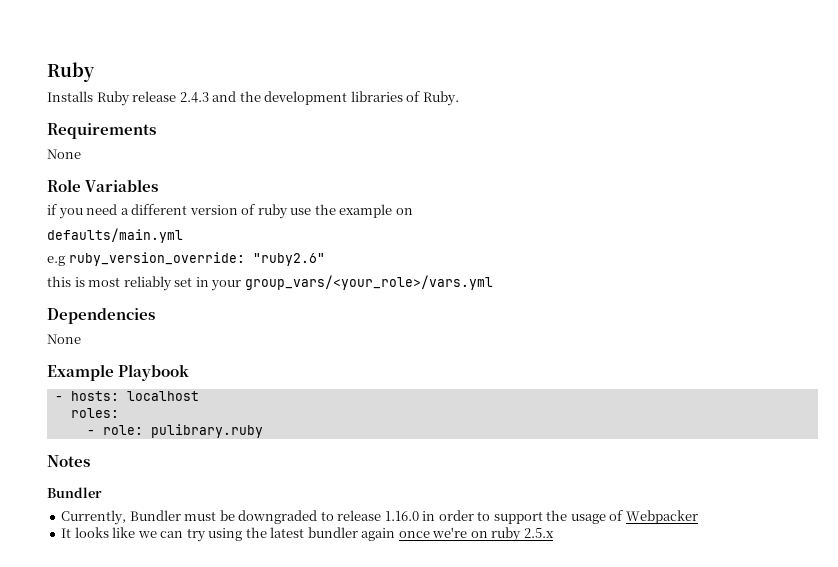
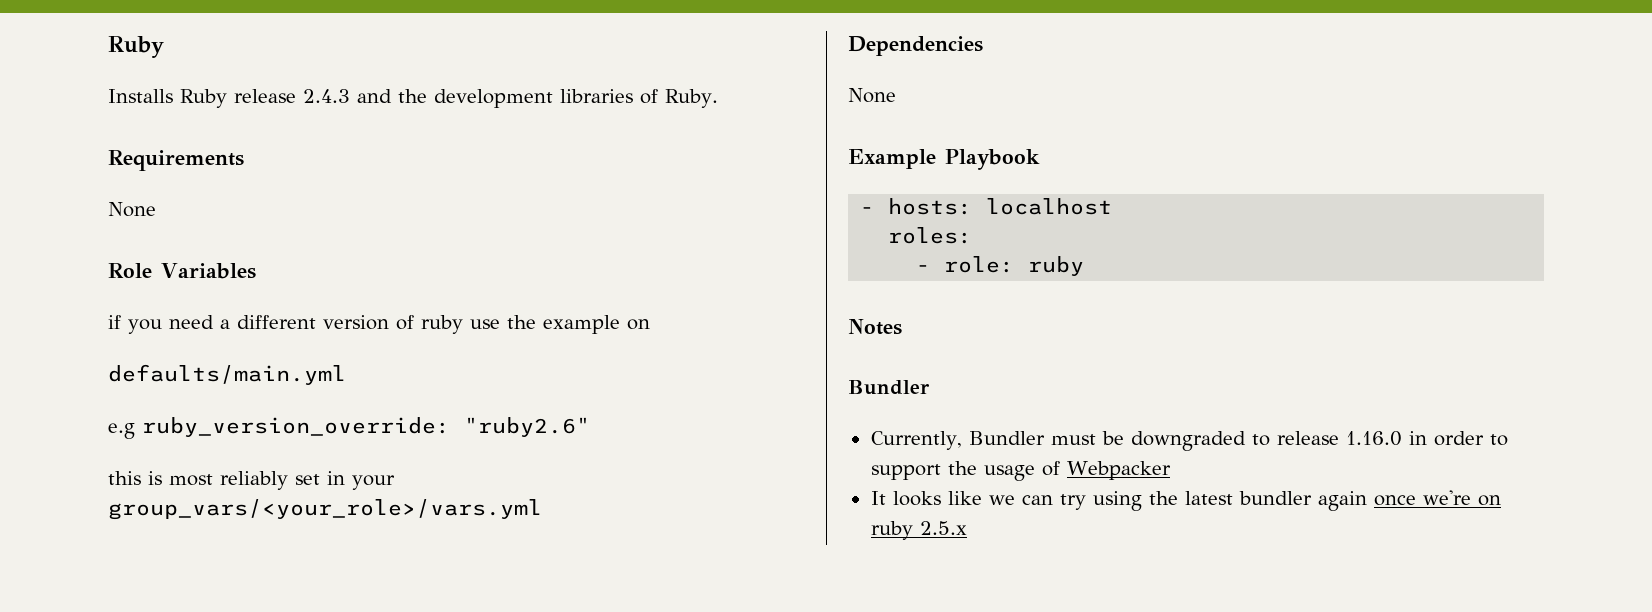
- - role: pulibrary.ruby
+ - role: ruby

